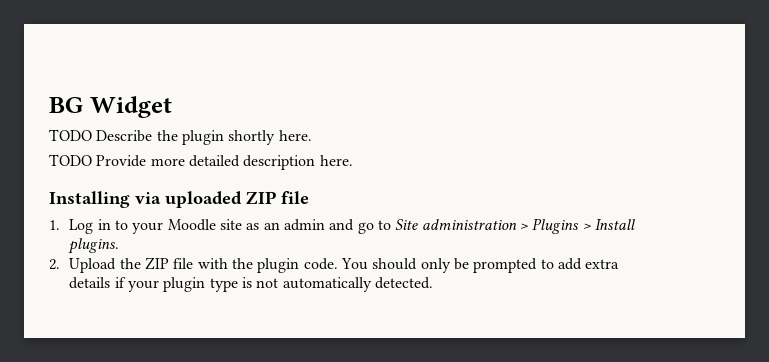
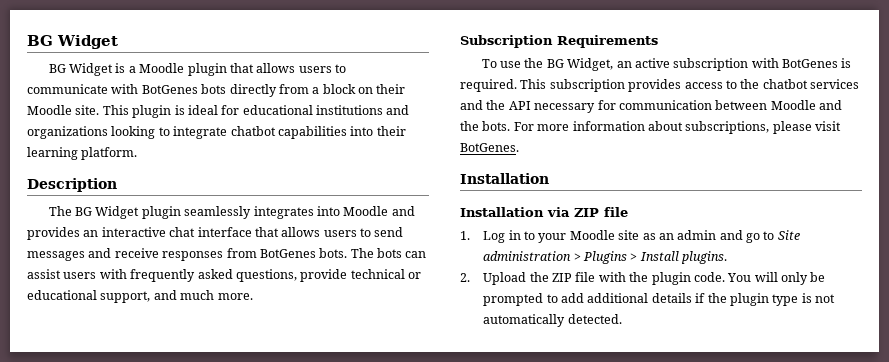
- TODO Describe the plugin shortly here.
- TODO Provide more detailed description here.
- Installing via uploaded ZIP file
+ BG Widget is a Moodle plugin that allows users to communicate with BotGenes bots directly from a block on their Moodle site. This plugin is ideal for educational institutions and organizations looking to integrate chatbot capabilities into their learning platform.
+ Description
+ The BG Widget plugin seamlessly integrates into Moodle and provides an interactive chat interface that allows users to send messages and receive responses from BotGenes bots. The bots can assist users with frequently asked questions, provide technical or educational support, and much more.
+ Subscription Requirements
+ To use the BG Widget, an active subscription with BotGenes is required. This subscription provides access to the chatbot services and the API necessary for communication between Moodle and the bots. For more information about subscriptions, please visit BotGenes.
+ Installation
+ Installation via ZIP file
- You should only be prompted to add extra details if your plugin type is not automatically detected.
+ You will only be prompted to add additional details if the plugin type is not automatically detected.

